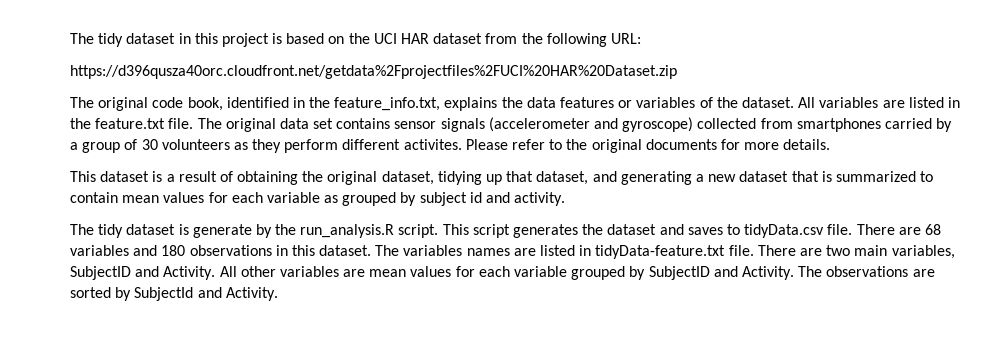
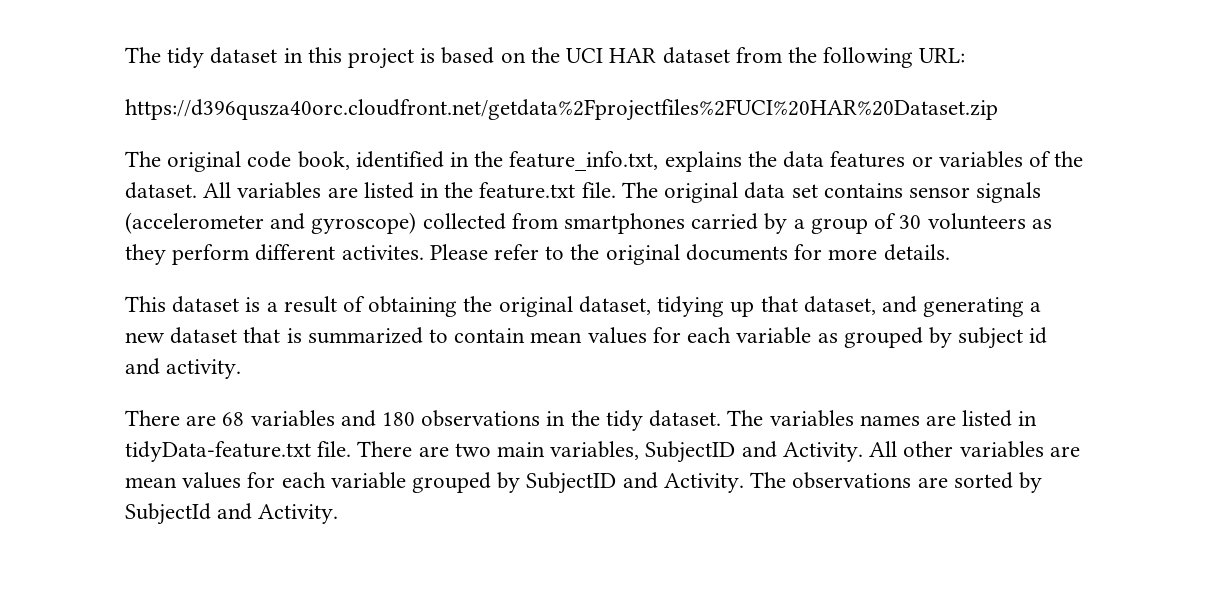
- The tidy dataset is generate by the run_analysis.R script. This script generates the dataset and saves to tidyData.csv file. There are 68 variables and 180 observations in this dataset.
+ There are 68 variables and 180 observations in the tidy dataset.

